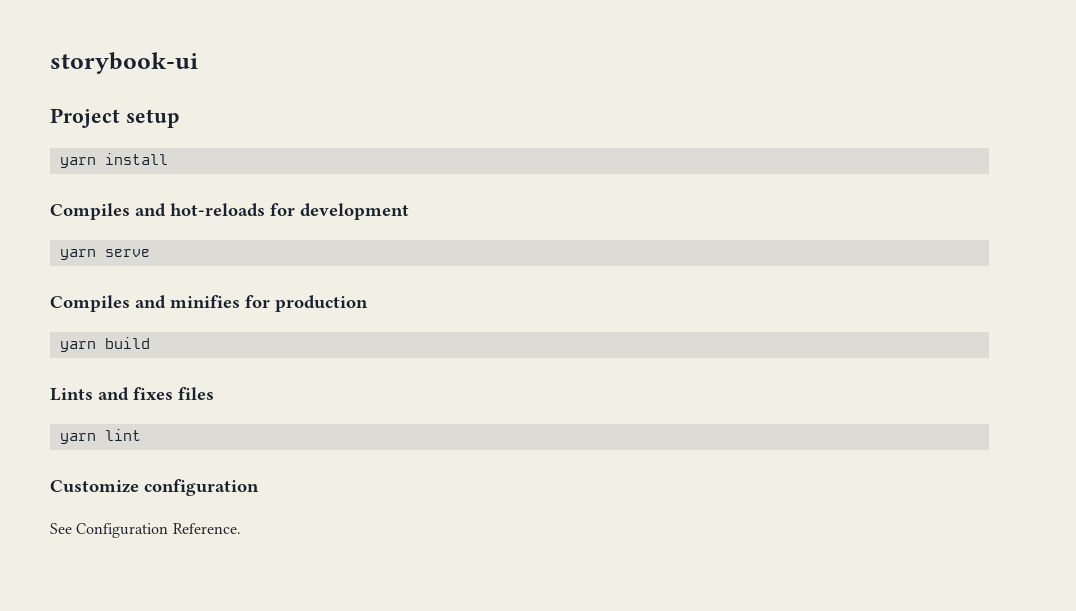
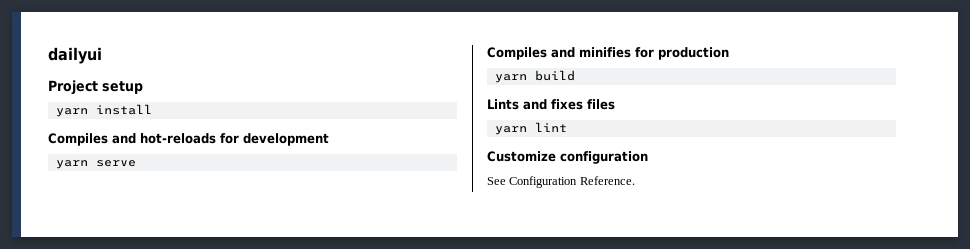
- storybook-ui
+ dailyui

